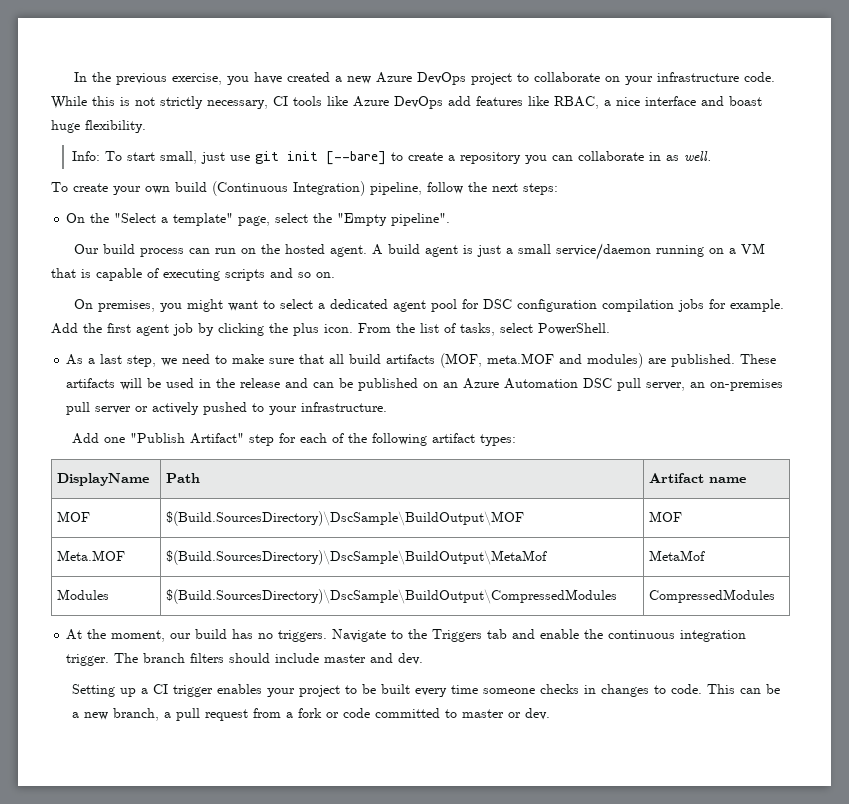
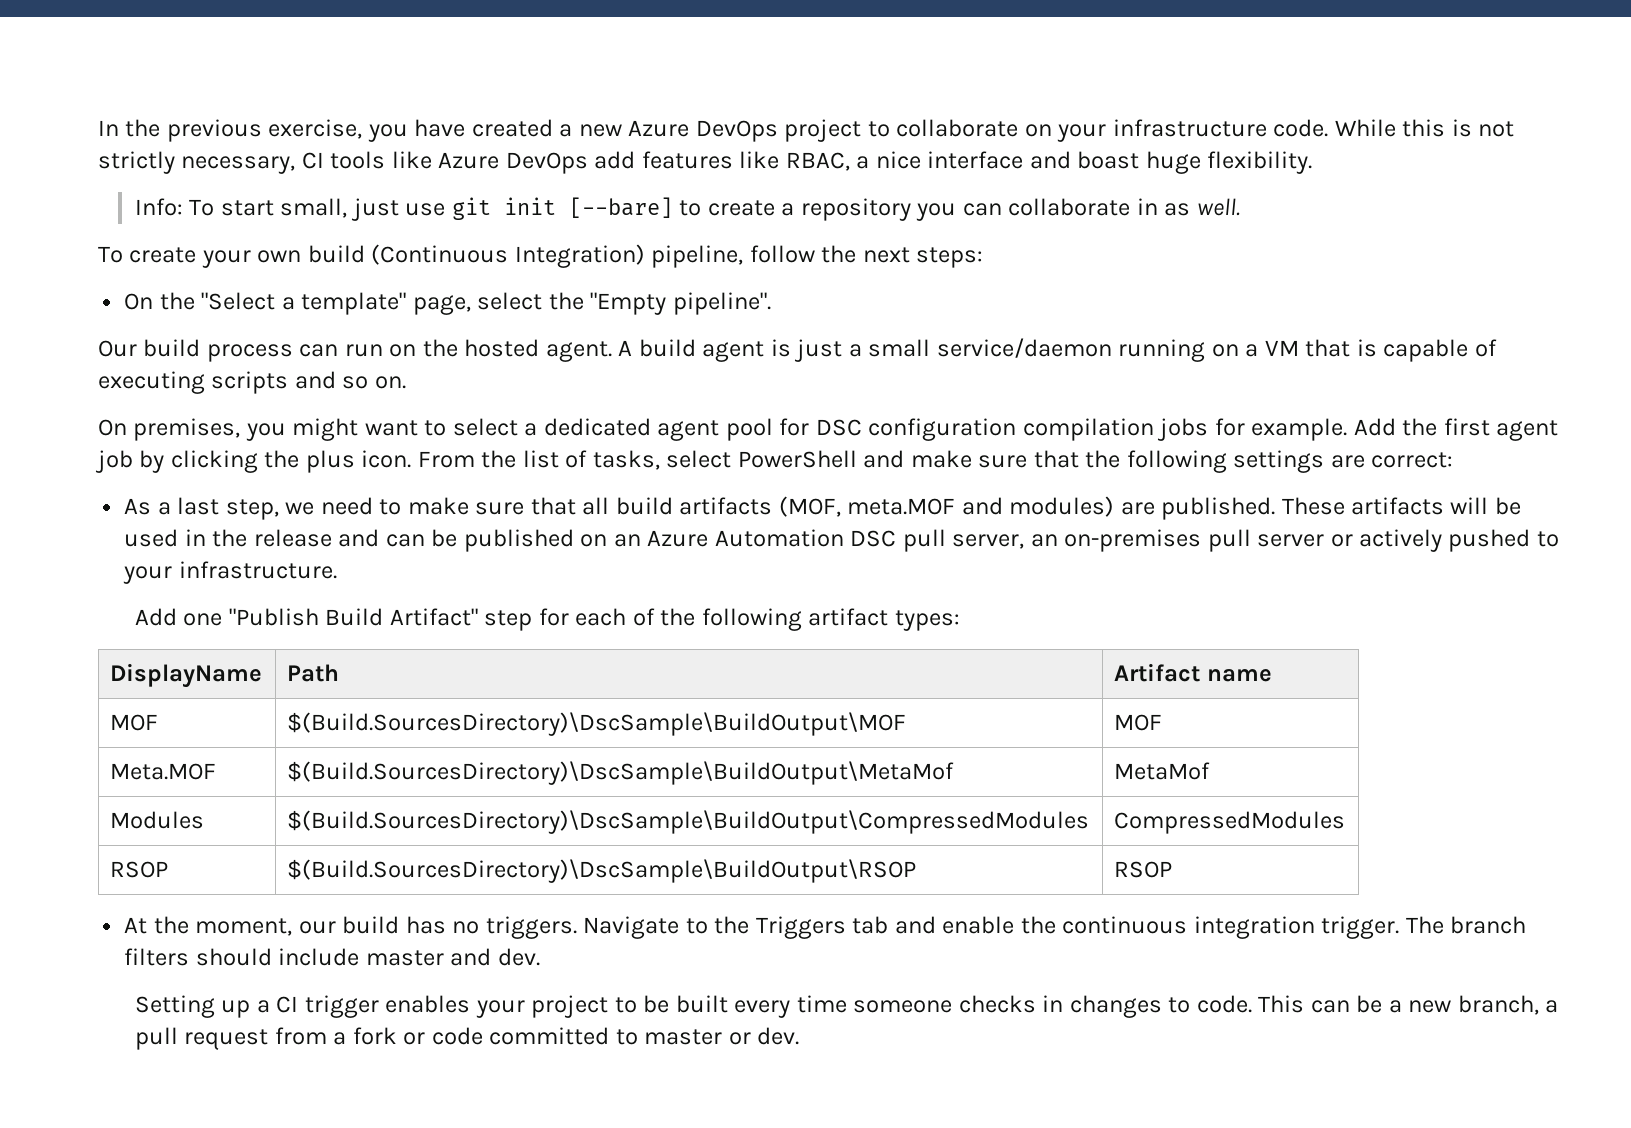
- From the list of tasks, select PowerShell.
+ From the list of tasks, select PowerShell and make sure that the following settings are correct:
- Add one "Publish Artifact" step for each of the following artifact types:
+ Add one "Publish Build Artifact" step for each of the following artifact types:
+ RSOP | $(Build.SourcesDirectory)\DscSample\BuildOutput\RSOP | RSOP

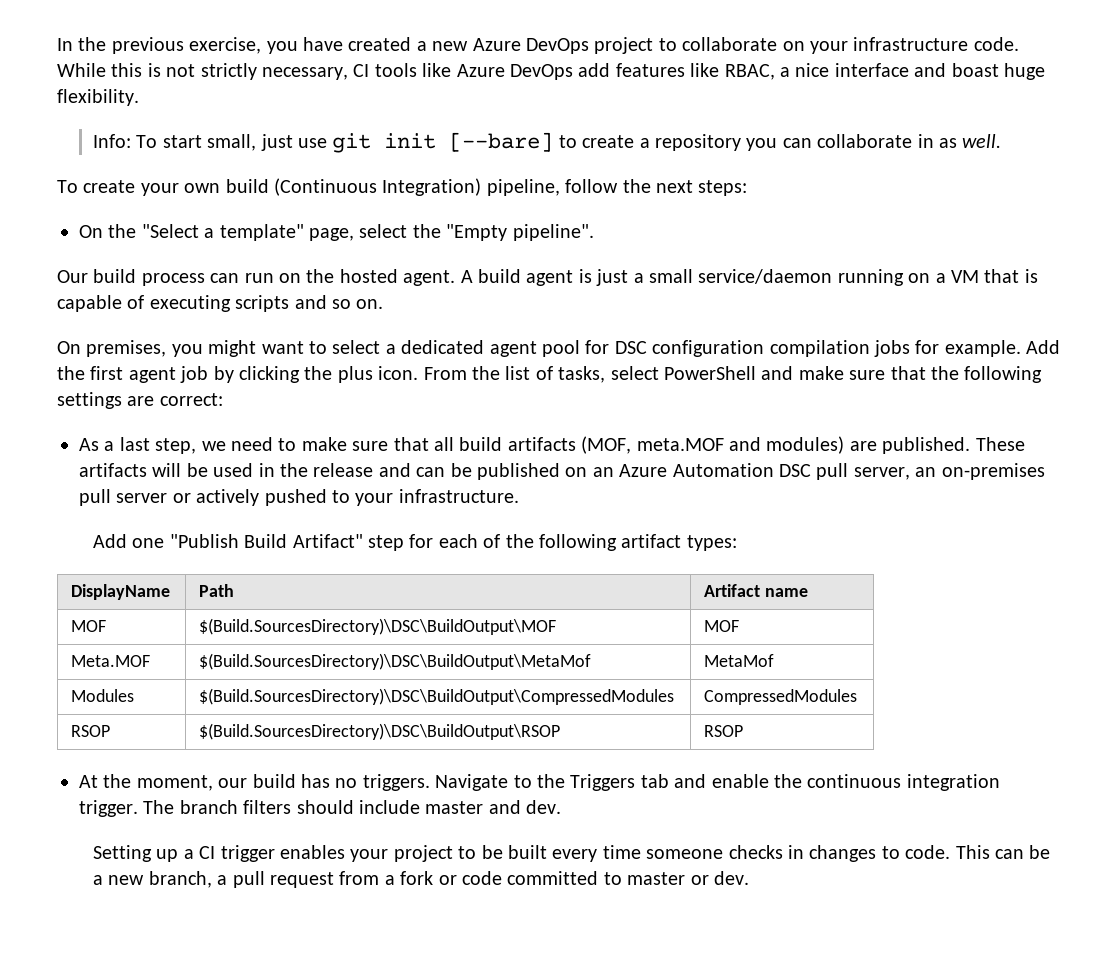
- MOF | $(Build.SourcesDirectory)\DscSample\BuildOutput\MOF | MOF
+ MOF | $(Build.SourcesDirectory)\DSC\BuildOutput\MOF | MOF
- Meta.MOF | $(Build.SourcesDirectory)\DscSample\BuildOutput\MetaMof | MetaMof
+ Meta.MOF | $(Build.SourcesDirectory)\DSC\BuildOutput\MetaMof | MetaMof
- Modules | $(Build.SourcesDirectory)\DscSample\BuildOutput\CompressedModules | CompressedModules
+ Modules | $(Build.SourcesDirectory)\DSC\BuildOutput\CompressedModules | CompressedModules
- RSOP | $(Build.SourcesDirectory)\DscSample\BuildOutput\RSOP | RSOP
+ RSOP | $(Build.SourcesDirectory)\DSC\BuildOutput\RSOP | RSOP

